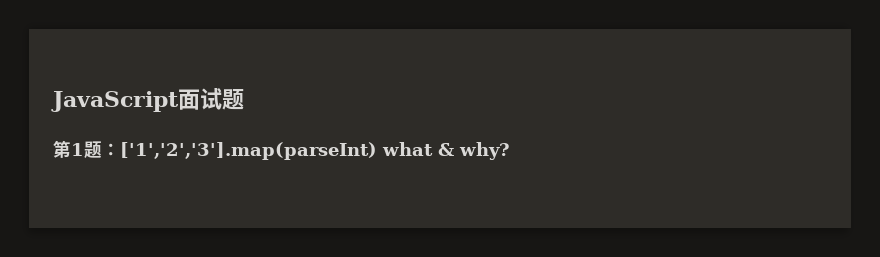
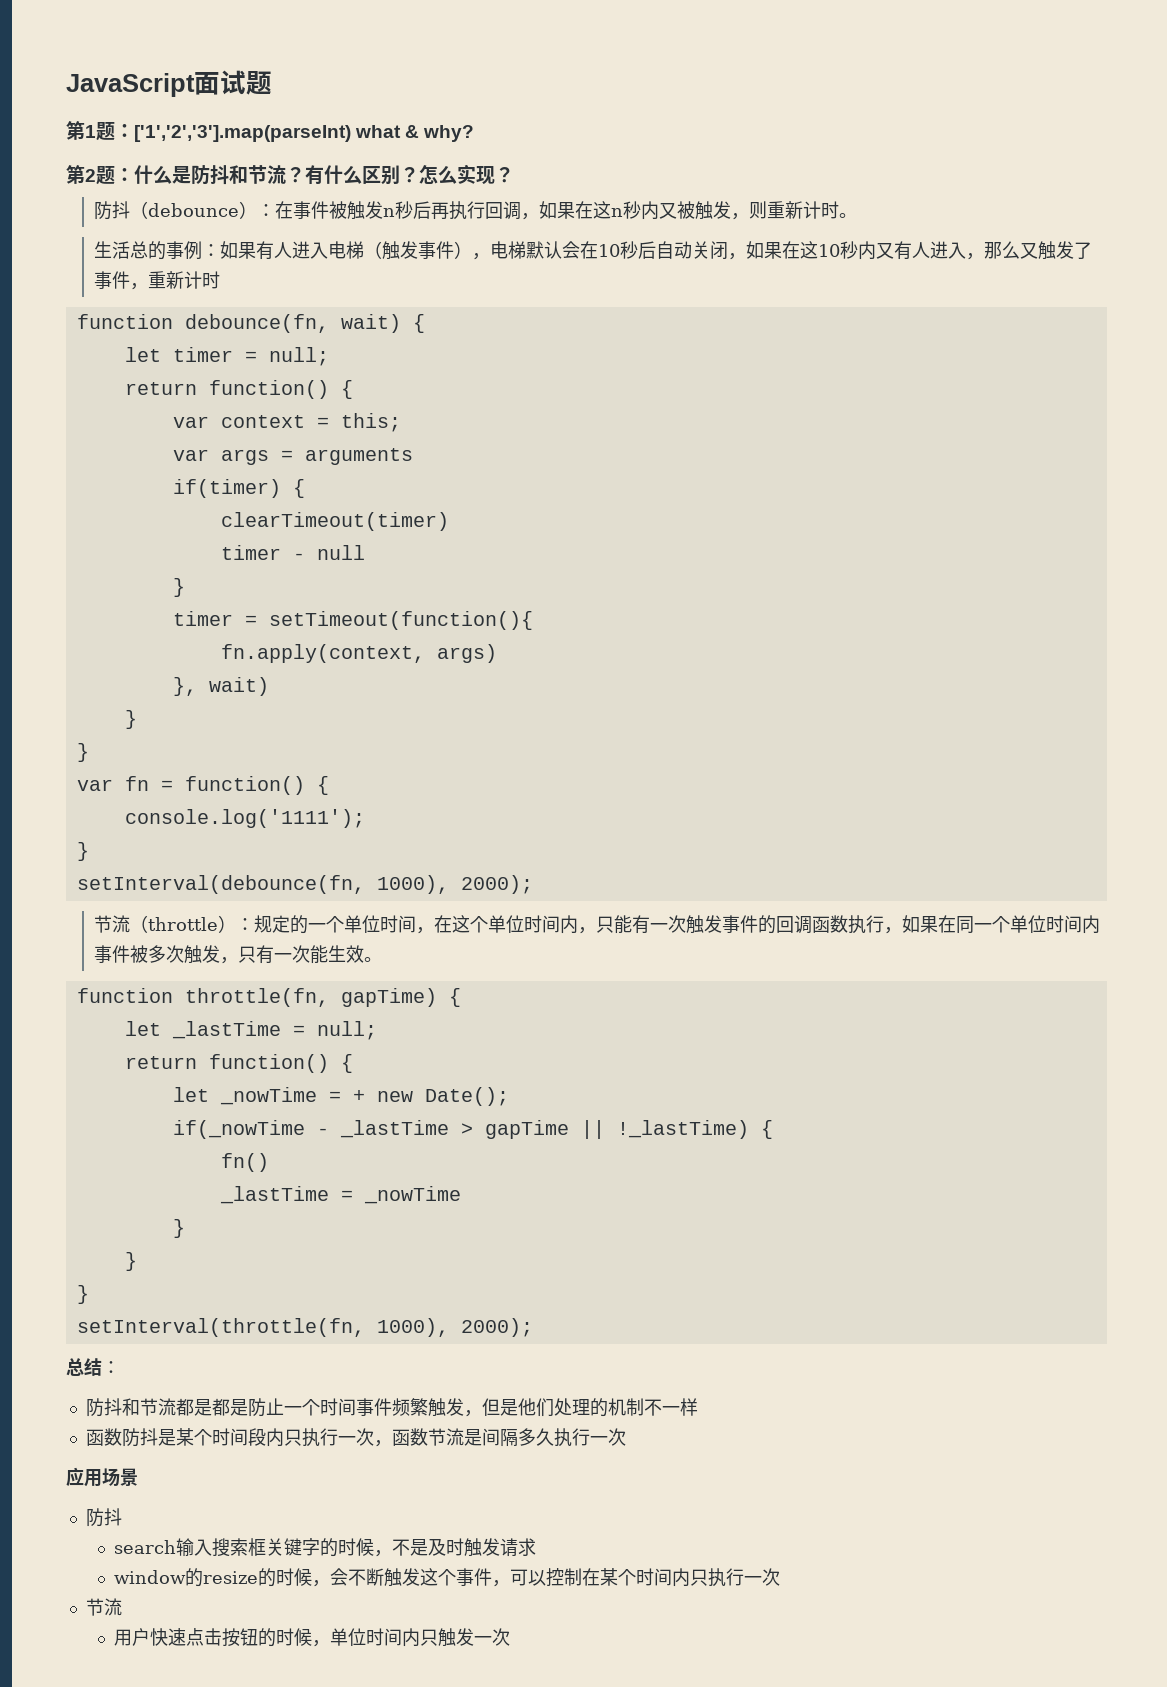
+ 第2题：什么是防抖和节流？有什么区别？怎么实现？
+ 防抖（debounce）：在事件被触发n秒后再执行回调，如果在这n秒内又被触发，则重新计时。
+ 生活总的事例：如果有人进入电梯（触发事件），电梯默认会在10秒后自动关闭，如果在这10秒内又有人进入，那么又触发了事件，重新计时
+ function debounce(fn, wait) {
+ let timer = null;
+ return function() {
+ var context = this;
+ var args = arguments
+ if(timer) {
+ clearTimeout(timer)
+ timer - null
+ }
+ timer = setTimeout(function(){
+ fn.apply(context, args)
+ }, wait)
+ }
+ }
+ var fn = function() {
+ console.log('1111');
+ }
+ setInterval(debounce(fn, 1000), 2000);
+ 节流（throttle）：规定的一个单位时间，在这个单位时间内，只能有一次触发事件的回调函数执行，如果在同一个单位时间内事件被多次触发，只有一次能生效。
+ function throttle(fn, gapTime) {
+ let _lastTime = null;
+ return function() {
+ let _nowTime = + new Date();
+ if(_nowTime - _lastTime > gapTime || !_lastTime) {
+ fn()
+ _lastTime = _nowTime
+ }
+ }
+ }
+ setInterval(throttle(fn, 1000), 2000);
+ 总结：
+ 防抖和节流都是都是防止一个时间事件频繁触发，但是他们处理的机制不一样
+ 函数防抖是某个时间段内只执行一次，函数节流是间隔多久执行一次
+ 应用场景
+ 防抖
+ search输入搜索框关键字的时候，不是及时触发请求
+ window的resize的时候，会不断触发这个事件，可以控制在某个时间内只执行一次
+ 节流
+ 用户快速点击按钮的时候，单位时间内只触发一次

